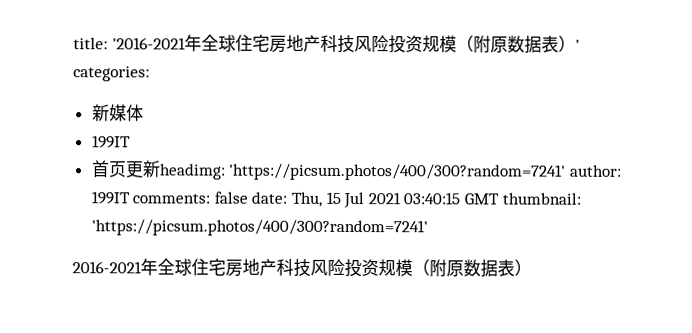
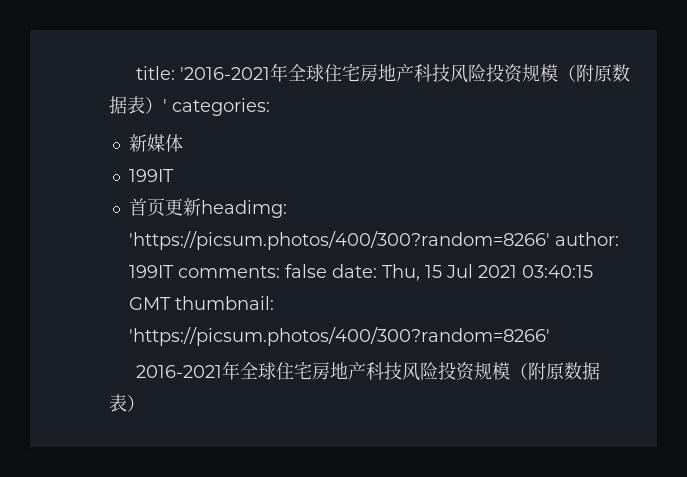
- 首页更新headimg: 'https://picsum.photos/400/300?random=7241' author: 199IT comments: false date: Thu, 15 Jul 2021 03:40:15 GMT thumbnail: 'https://picsum.photos/400/300?random=7241'
+ 首页更新headimg: 'https://picsum.photos/400/300?random=8266' author: 199IT comments: false date: Thu, 15 Jul 2021 03:40:15 GMT thumbnail: 'https://picsum.photos/400/300?random=8266'

